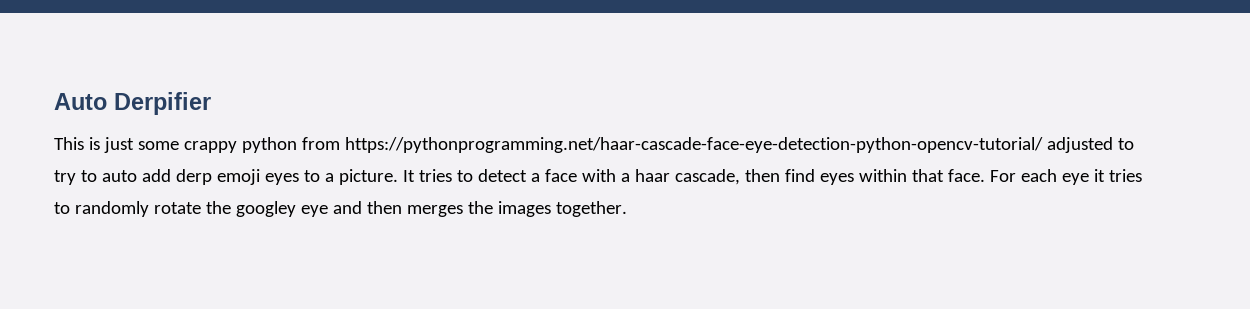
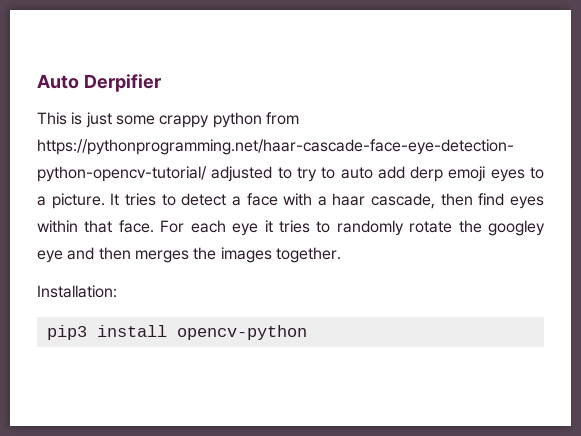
+ Installation:
+ pip3 install opencv-python

